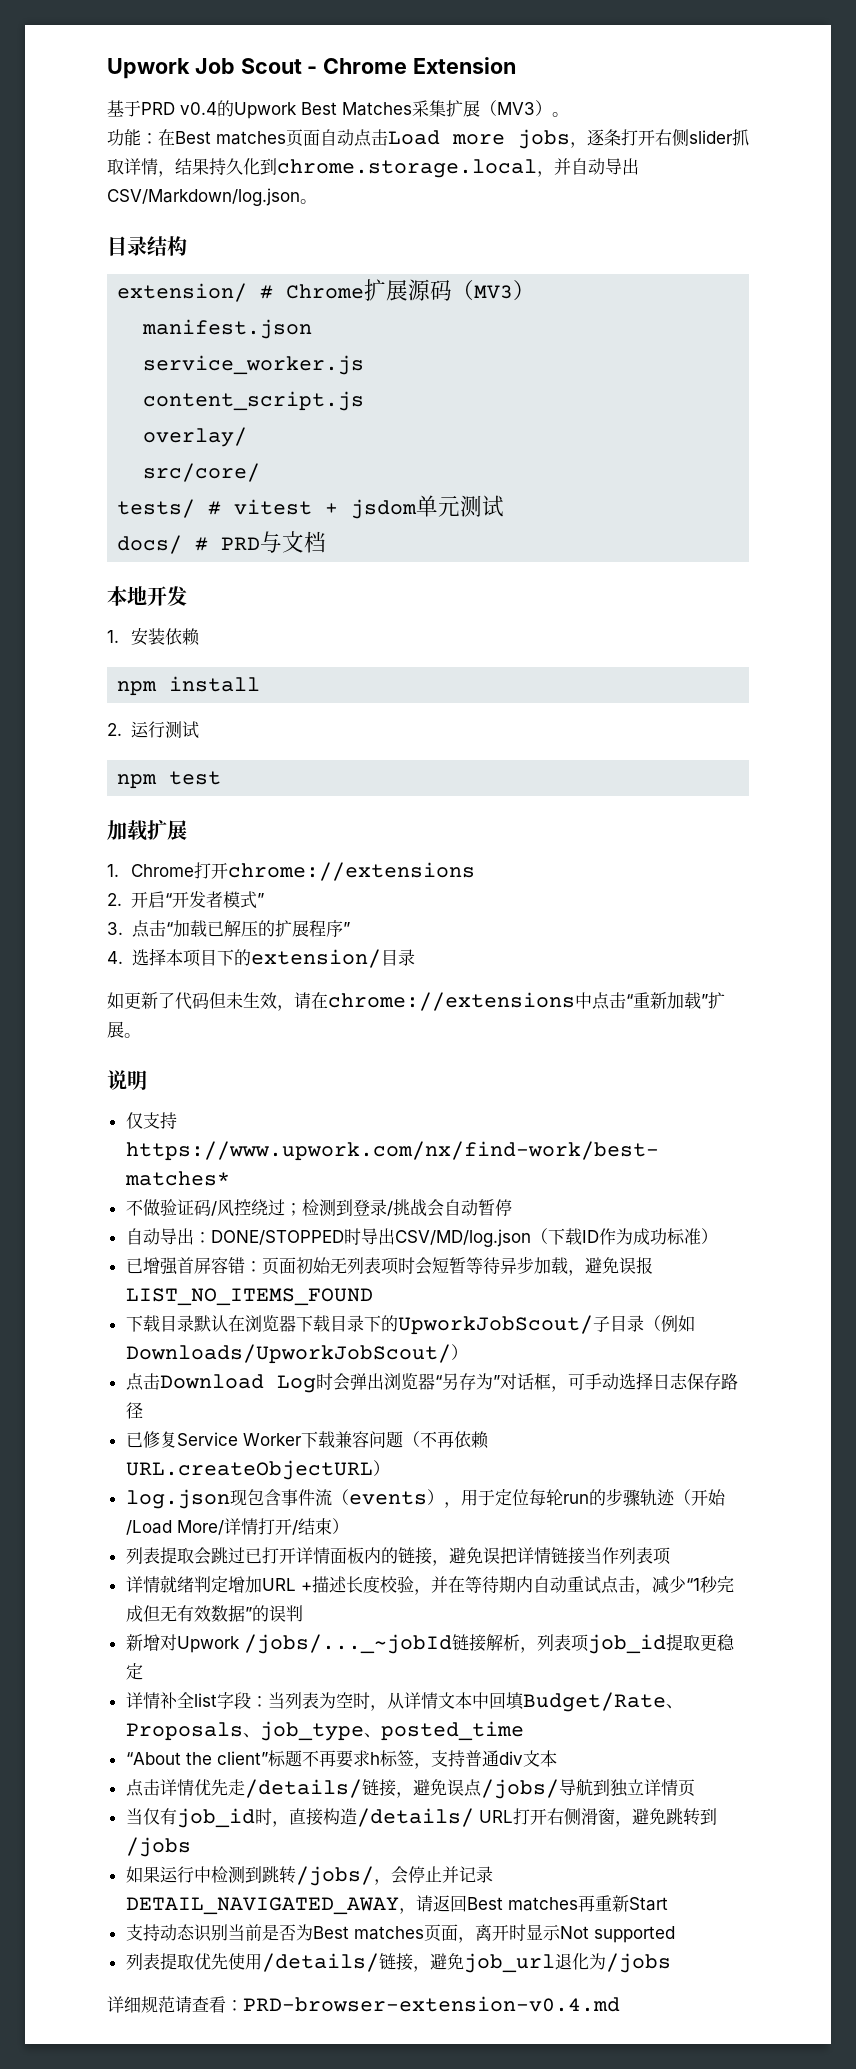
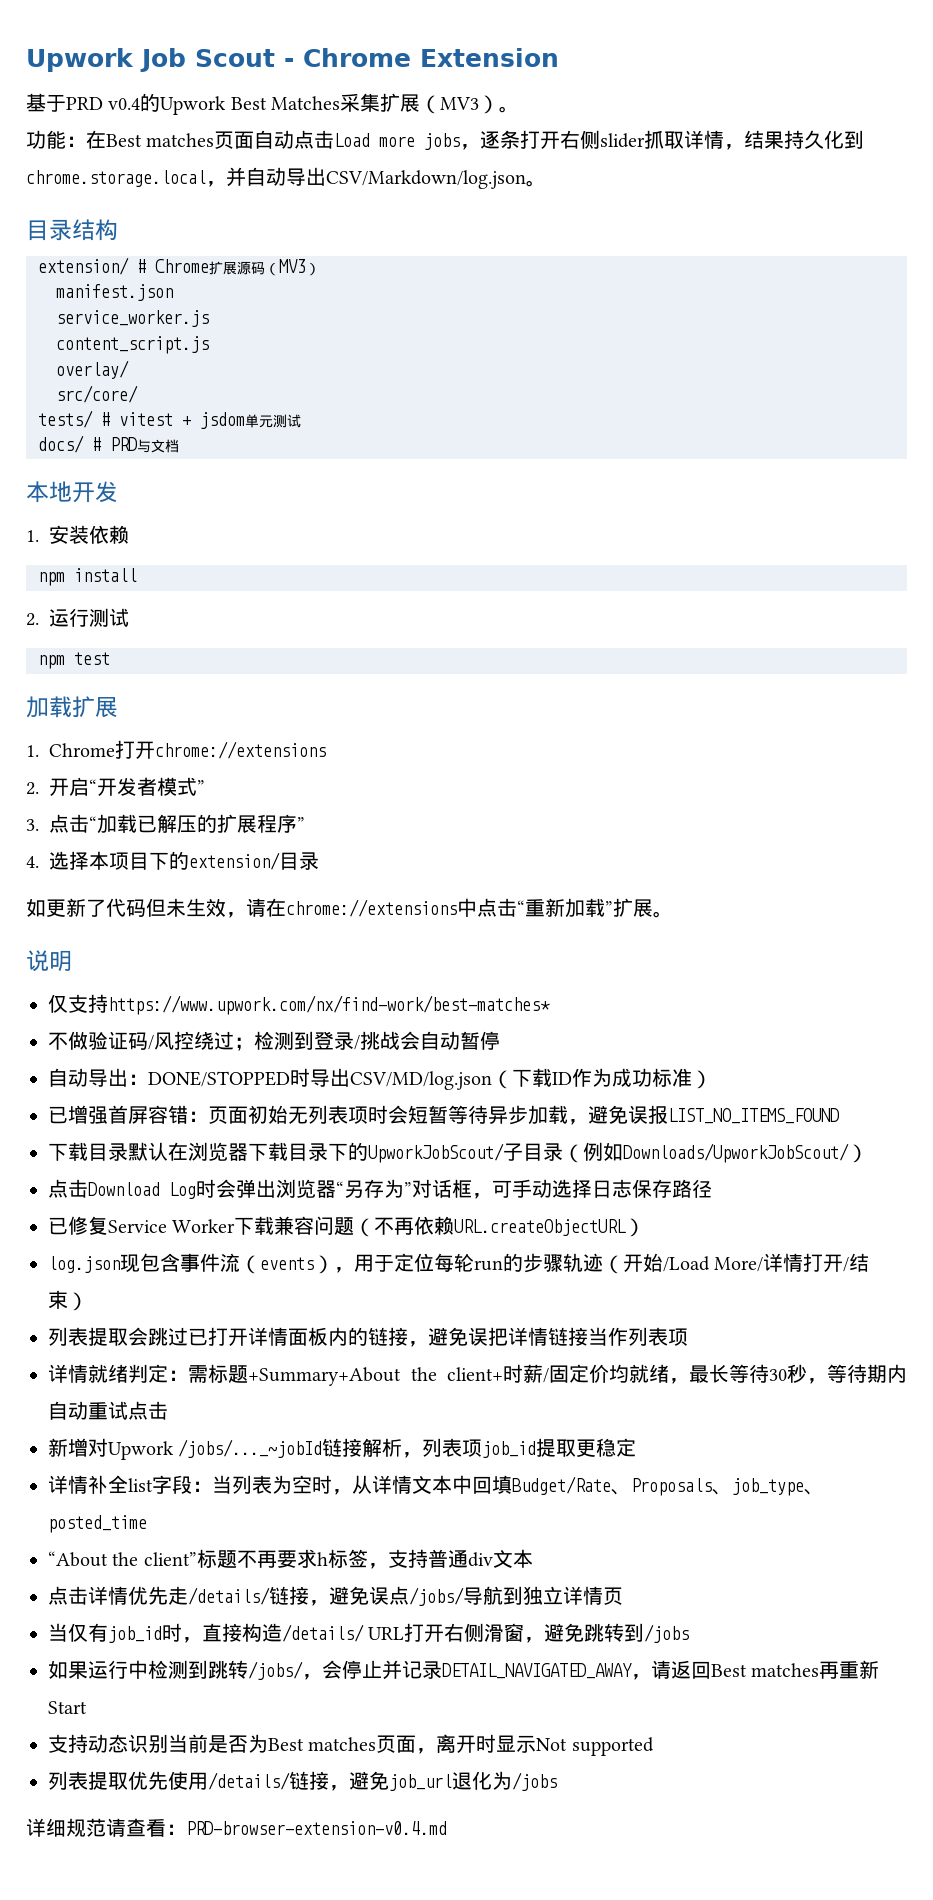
- 详情就绪判定增加URL +描述长度校验，并在等待期内自动重试点击，减少“1秒完成但无有效数据”的误判
+ 详情就绪判定：需标题+Summary+About the client+时薪/固定价均就绪，最长等待30秒，等待期内自动重试点击

